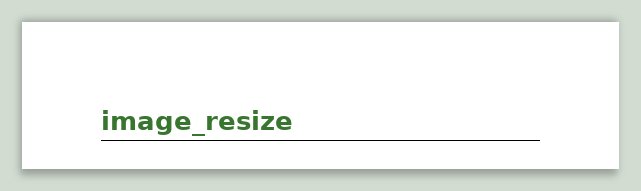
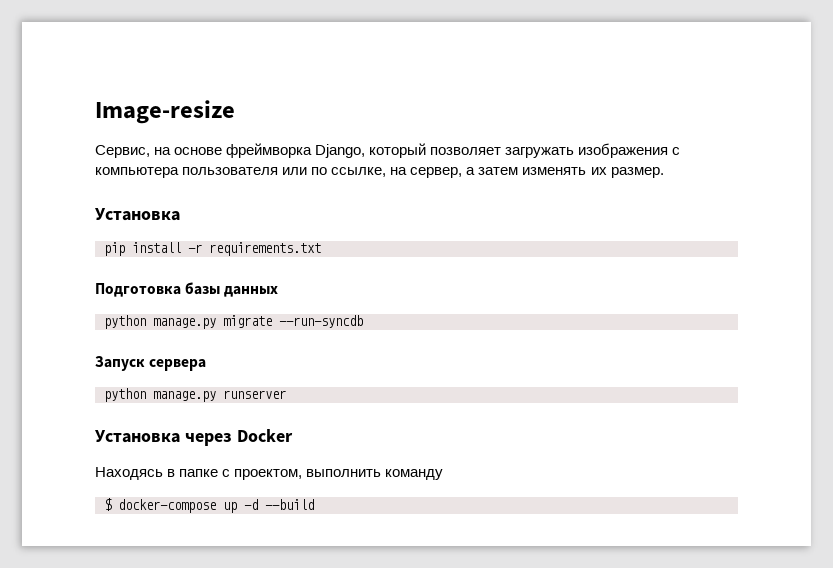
- image_resize
+ Image-resize
+ Cервис, на основе фреймворка Django, который позволяет загружать изображения с компьютера пользователя или по ссылке, на сервер, а затем изменять их размер.
+ Установка
+ pip install -r requirements.txt
+ Подготовка базы данных
+ python manage.py migrate --run-syncdb
+ Запуск сервера
+ python manage.py runserver
+ Установка через Docker
+ Находясь в папке с проектом, выполнить команду
+ $ docker-compose up -d --build

